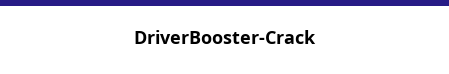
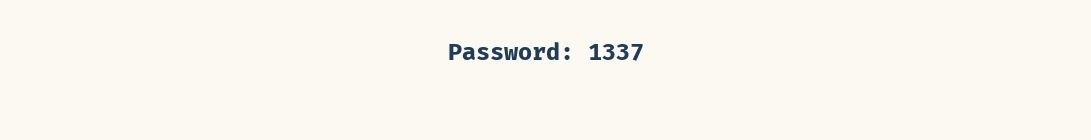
- DriverBooster-Crack
+ Password: 1337

